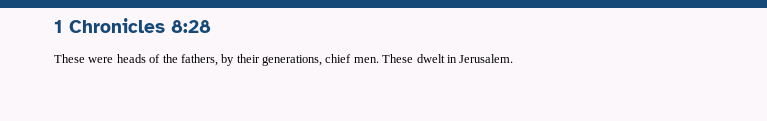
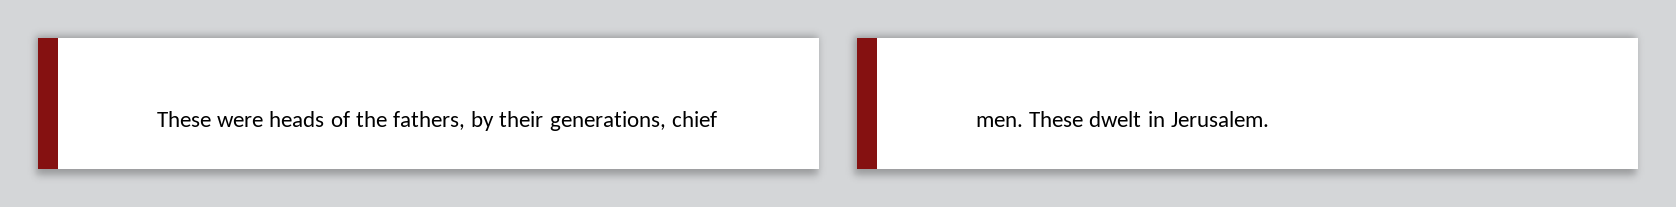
- 1 Chronicles 8:28

